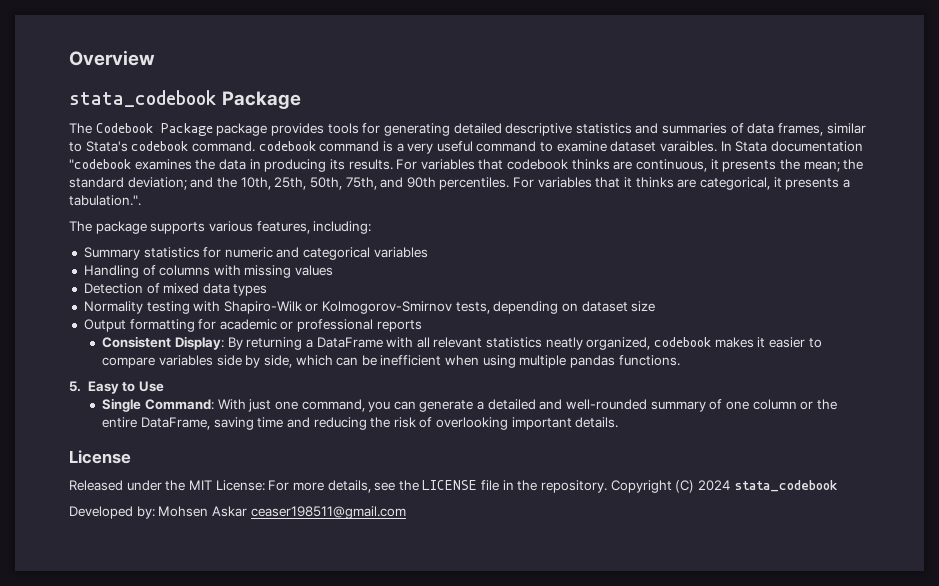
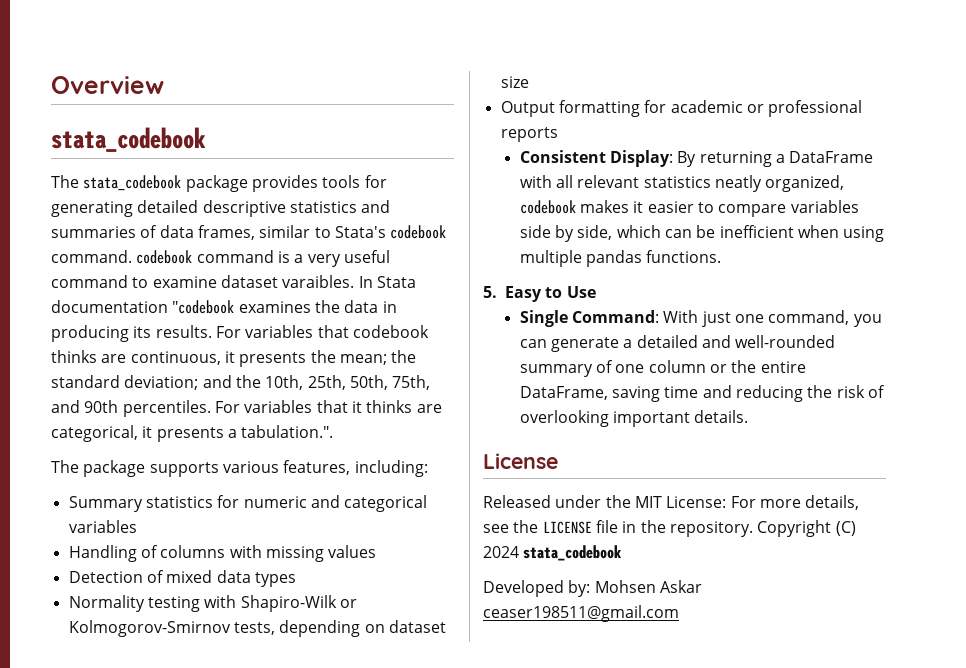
  Overview
- stata_codebook Package
- The Codebook Package package provides tools for generating detailed descriptive statistics and summaries of data frames, similar to Stata's codebook command. codebook command is a very useful command to examine dataset varaibles.
+ stata_codebook
+ The stata_codebook package provides tools for generating detailed descriptive statistics and summaries of data frames, similar to Stata's codebook command. codebook command is a very useful command to examine dataset varaibles.

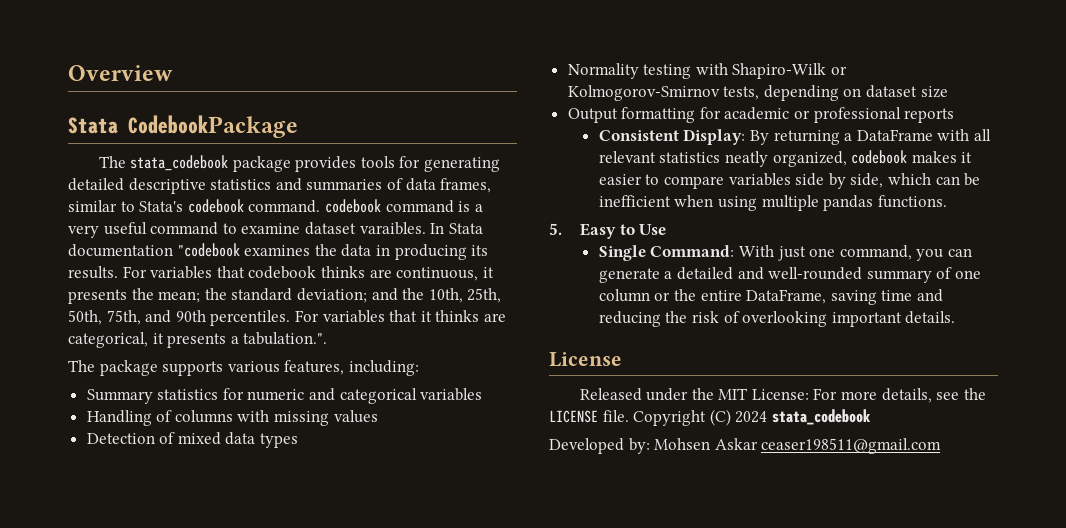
  Overview
- stata_codebook
+ Stata CodebookPackage
- Released under the MIT License: For more details, see the LICENSE file in the repository.
+ Released under the MIT License: For more details, see the LICENSE file.

